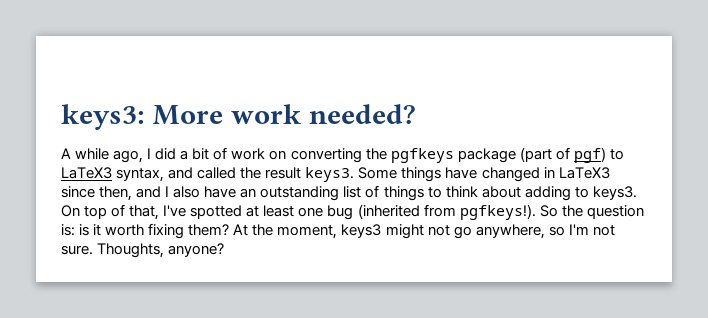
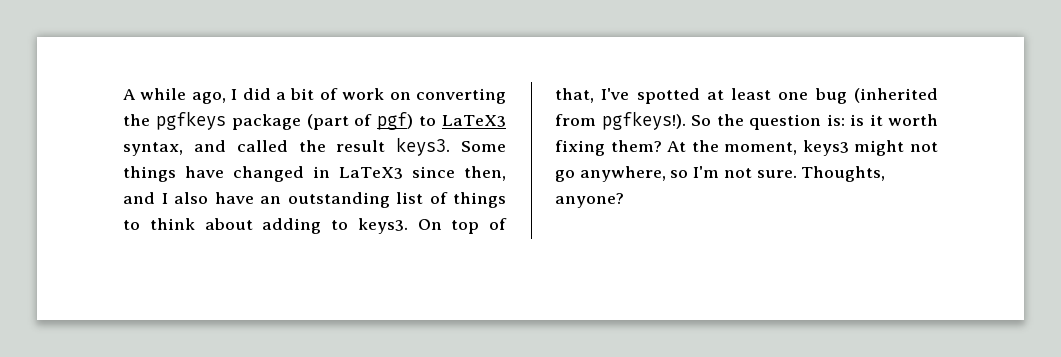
- keys3: More work needed?

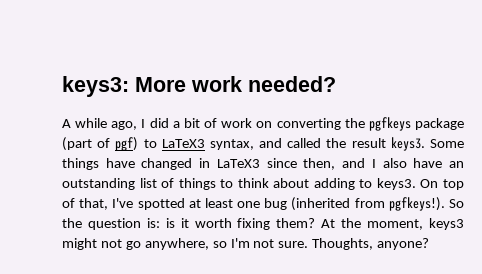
+ keys3: More work needed?

